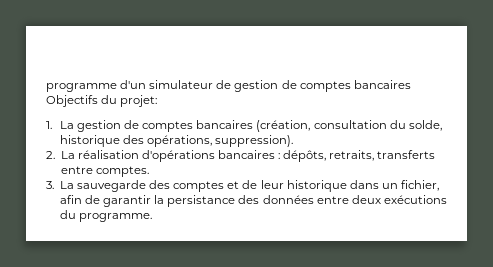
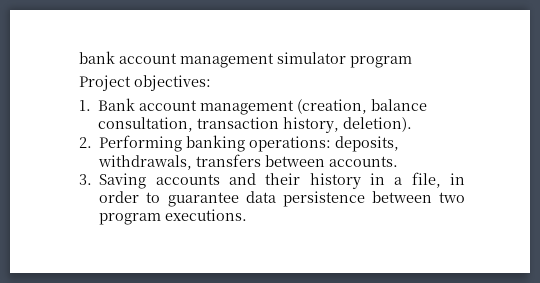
- programme d'un simulateur de gestion de comptes bancaires Objectifs du projet:
- 1. La gestion de comptes bancaires (création, consultation du solde, historique des opérations, suppression).
- 2. La réalisation d'opérations bancaires : dépôts, retraits, transferts entre comptes.
- 3. La sauvegarde des comptes et de leur historique dans un fichier, afin de garantir la persistance des données entre deux exécutions du programme.
+ bank account management simulator program
+ Project objectives:
+ 1. Bank account management (creation, balance consultation, transaction history, deletion).
+ 2. Performing banking operations: deposits, withdrawals, transfers between accounts.
+ 3. Saving accounts and their history in a file, in order to guarantee data persistence between two program executions.

